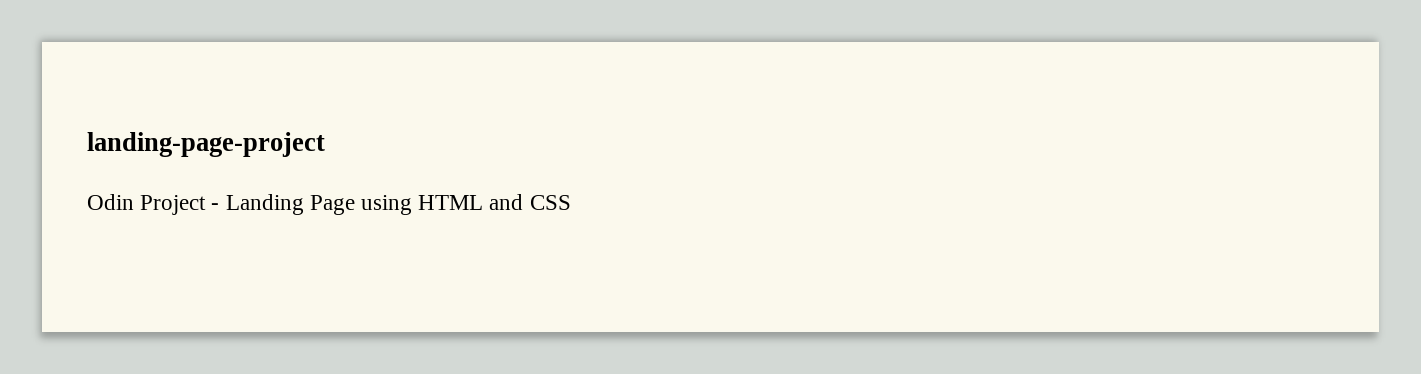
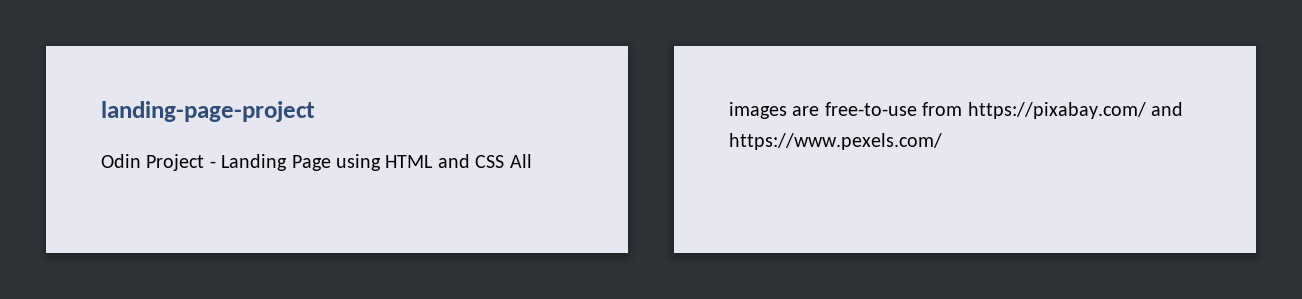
- Odin Project - Landing Page using HTML and CSS
+ Odin Project - Landing Page using HTML and CSS All images are free-to-use from https://pixabay.com/ and https://www.pexels.com/

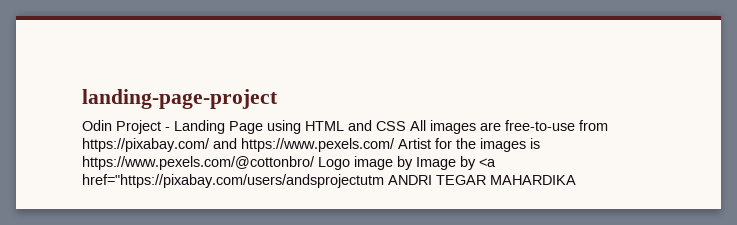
- Odin Project - Landing Page using HTML and CSS All images are free-to-use from https://pixabay.com/ and https://www.pexels.com/
+ Odin Project - Landing Page using HTML and CSS All images are free-to-use from https://pixabay.com/ and https://www.pexels.com/ Artist for the images is https://www.pexels.com/@cottonbro/ Logo image by Image by <a href="https://pixabay.com/users/andsprojectutm ANDRI TEGAR MAHARDIKA

